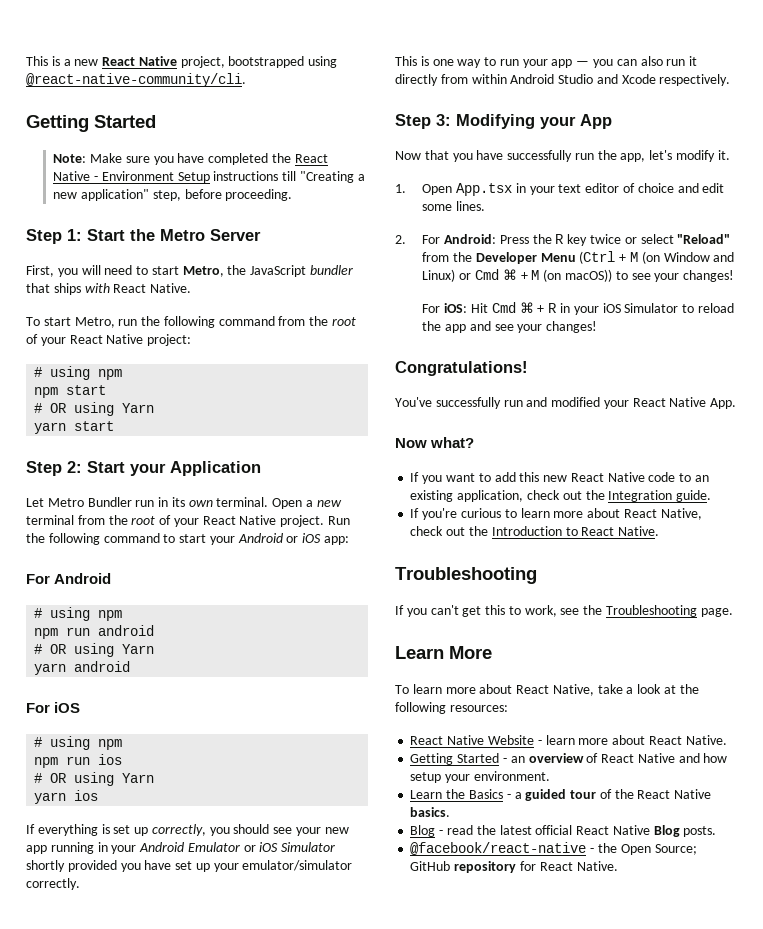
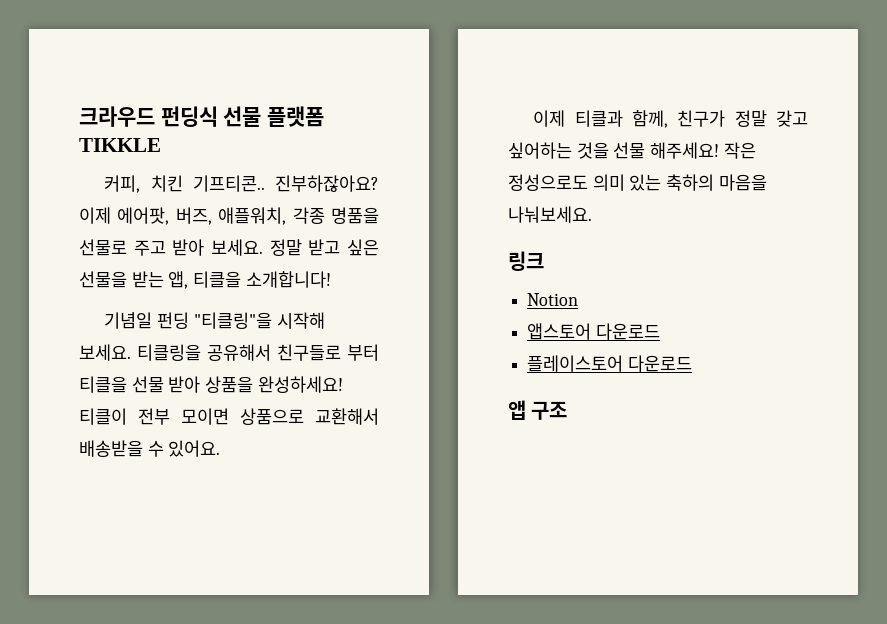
- This is a new React Native project, bootstrapped using @react-native-community/cli.
- Getting Started
- Note: Make sure you have completed the React Native - Environment Setup instructions till "Creating a new application" step, before proceeding.
- Step 1: Start the Metro Server
- First, you will need to start Metro, the JavaScript bundler that ships with React Native.
- To start Metro, run the following command from the root of your React Native project:
- # using npm
- npm start
- # OR using Yarn
- yarn start
- Step 2: Start your Application
- Let Metro Bundler run in its own terminal. Open a new terminal from the root of your React Native project. Run the following command to start your Android or iOS app:
- For Android
- # using npm
- npm run android
- # OR using Yarn
- yarn android
- For iOS
- # using npm
- npm run ios
- # OR using Yarn
- yarn ios
- If everything is set up correctly, you should see your new app running in your Android Emulator or iOS Simulator shortly provided you have set up your emulator/simulator correctly.
- This is one way to run your app — you can also run it directly from within Android Studio and Xcode respectively.
- Step 3: Modifying your App
- Now that you have successfully run the app, let's modify it.
- 1. Open App.tsx in your text editor of choice and edit some lines.
- 2. For Android: Press the R key twice or select "Reload" from the Developer Menu (Ctrl + M (on Window and Linux) or Cmd ⌘ + M (on macOS)) to see your changes!
- For iOS: Hit Cmd ⌘ + R in your iOS Simulator to reload the app and see your changes!
- Congratulations!
- You've successfully run and modified your React Native App.
- Now what?
- If you want to add this new React Native code to an existing application, check out the Integration guide.
- If you're curious to learn more about React Native, check out the Introduction to React Native.
- Troubleshooting
- If you can't get this to work, see the Troubleshooting page.
- Learn More
- To learn more about React Native, take a look at the following resources:
- React Native Website - learn more about React Native.
- Getting Started - an overview of React Native and how setup your environment.
- Learn the Basics - a guided tour of the React Native basics.
- Blog - read the latest official React Native Blog posts.
- @facebook/react-native - the Open Source; GitHub repository for React Native.
+ 크라우드 펀딩식 선물 플랫폼 TIKKLE
+ 커피, 치킨 기프티콘.. 진부하잖아요? 이제 에어팟, 버즈, 애플워치, 각종 명품을 선물로 주고 받아 보세요. 정말 받고 싶은 선물을 받는 앱, 티클을 소개합니다!
+ 기념일 펀딩 "티클링"을 시작해 보세요. 티클링을 공유해서 친구들로 부터 티클을 선물 받아 상품을 완성하세요! 티클이 전부 모이면 상품으로 교환해서 배송받을 수 있어요.
+ 이제 티클과 함께, 친구가 정말 갖고 싶어하는 것을 선물 해주세요! 작은 정성으로도 의미 있는 축하의 마음을 나눠보세요.
+ 링크
+ Notion
+ 앱스토어 다운로드
+ 플레이스토어 다운로드
+ 앱 구조

